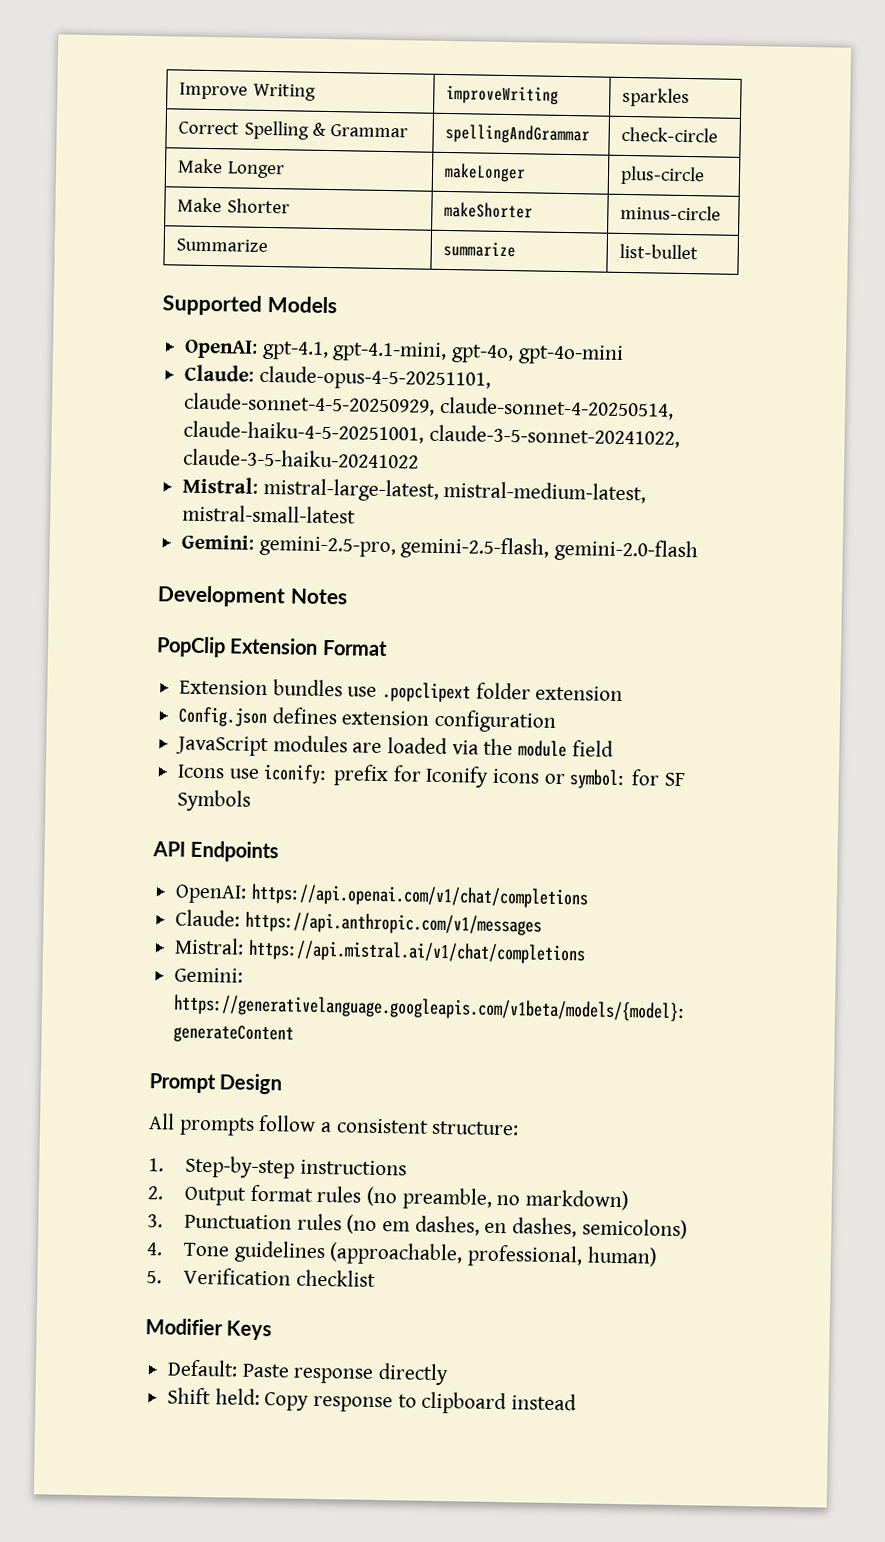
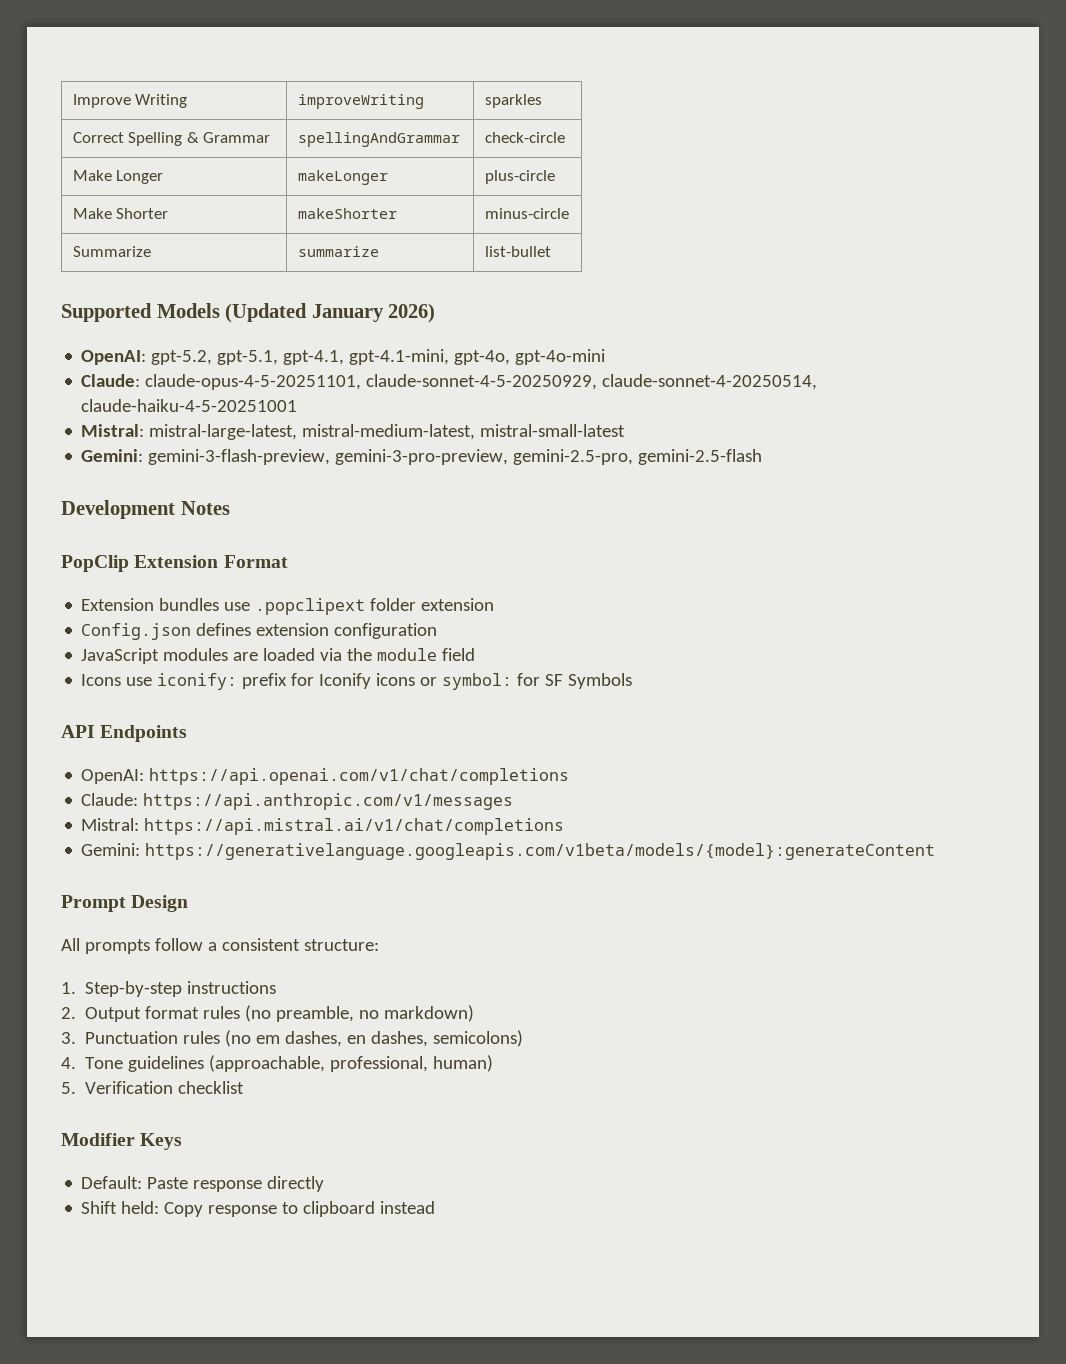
- Supported Models
- OpenAI: gpt-4.1, gpt-4.1-mini, gpt-4o, gpt-4o-mini
+ Supported Models (Updated January 2026)
+ OpenAI: gpt-5.2, gpt-5.1, gpt-4.1, gpt-4.1-mini, gpt-4o, gpt-4o-mini
- Claude: claude-opus-4-5-20251101, claude-sonnet-4-5-20250929, claude-sonnet-4-20250514, claude-haiku-4-5-20251001, claude-3-5-sonnet-20241022, claude-3-5-haiku-20241022
+ Claude: claude-opus-4-5-20251101, claude-sonnet-4-5-20250929, claude-sonnet-4-20250514, claude-haiku-4-5-20251001
- Gemini: gemini-2.5-pro, gemini-2.5-flash, gemini-2.0-flash
+ Gemini: gemini-3-flash-preview, gemini-3-pro-preview, gemini-2.5-pro, gemini-2.5-flash

